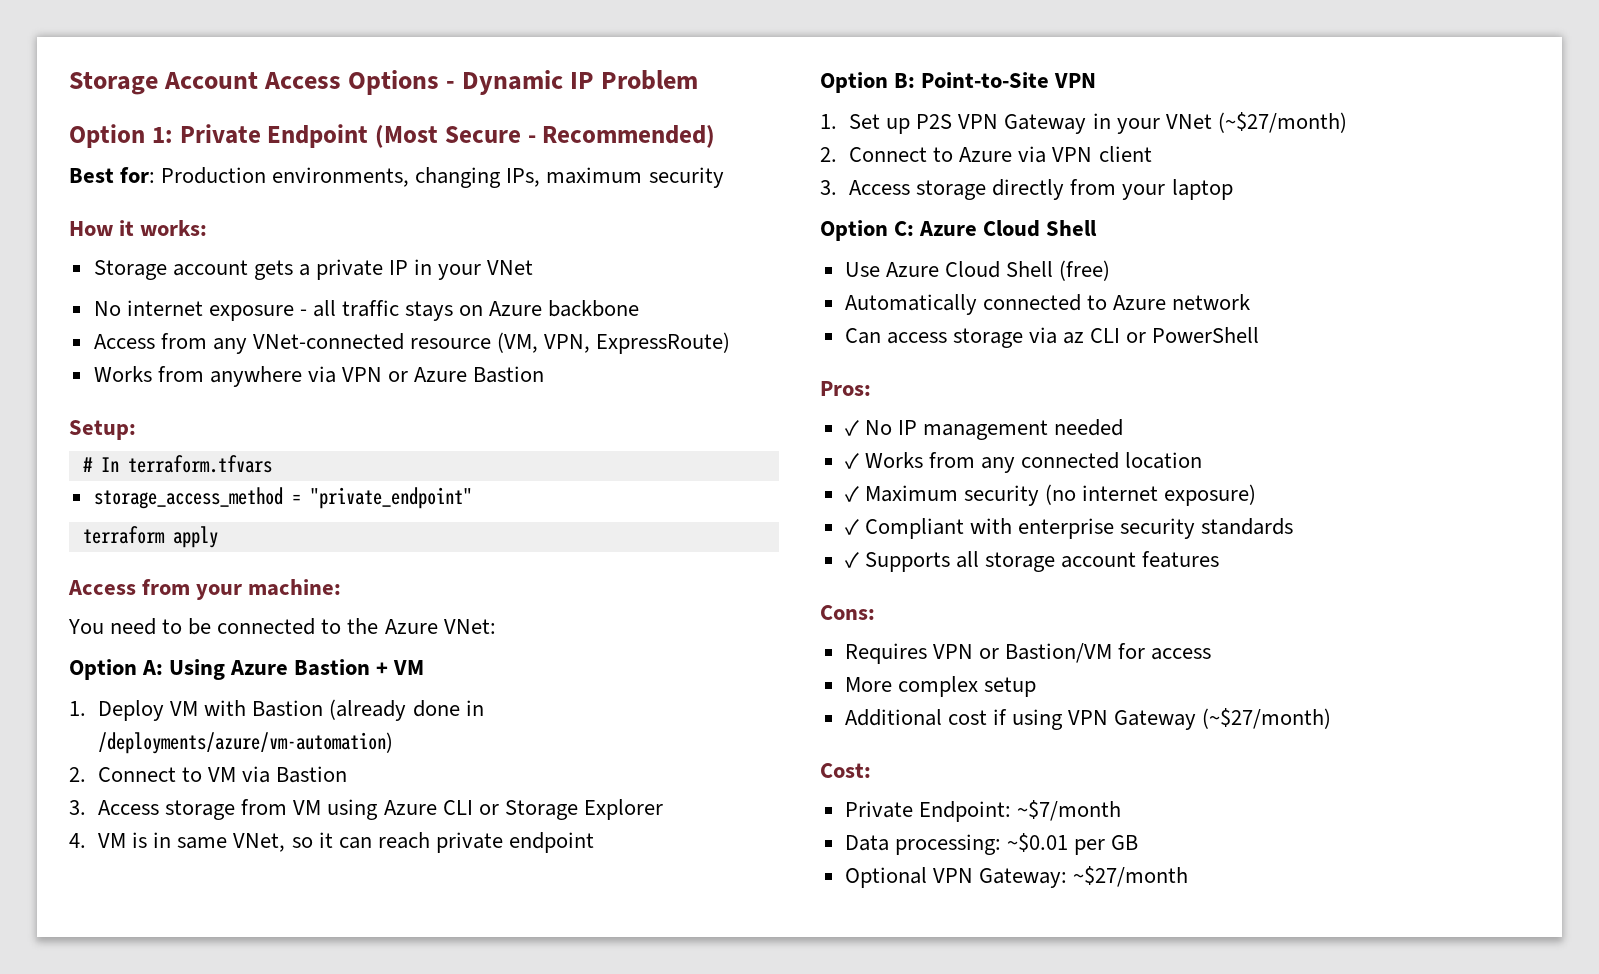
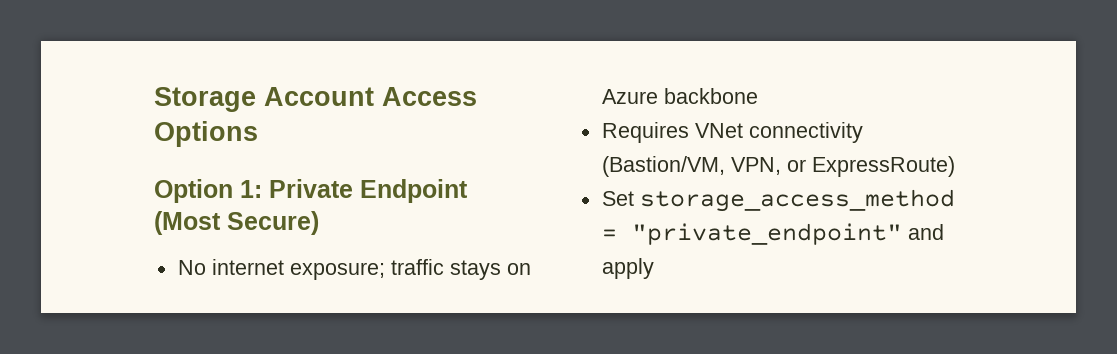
- Storage Account Access Options - Dynamic IP Problem
+ Storage Account Access Options
- Option 1: Private Endpoint (Most Secure - Recommended)
- Best for: Production environments, changing IPs, maximum security
- How it works:
- Storage account gets a private IP in your VNet
+ Option 1: Private Endpoint (Most Secure)
- No internet exposure - all traffic stays on Azure backbone
+ No internet exposure; traffic stays on Azure backbone
- Access from any VNet-connected resource (VM, VPN, ExpressRoute)
- Works from anywhere via VPN or Azure Bastion
- Setup:
- # In terraform.tfvars
- storage_access_method = "private_endpoint"
- terraform apply
+ Requires VNet connectivity (Bastion/VM, VPN, or ExpressRoute)
+ Set storage_access_method = "private_endpoint" and apply
- Access from your machine:
- You need to be connected to the Azure VNet:
- Option A: Using Azure Bastion + VM
- 1. Deploy VM with Bastion (already done in /deployments/azure/vm-automation)
- 2. Connect to VM via Bastion
- 3. Access storage from VM using Azure CLI or Storage Explorer
- 4. VM is in same VNet, so it can reach private endpoint
- Option B: Point-to-Site VPN
- 1. Set up P2S VPN Gateway in your VNet (~$27/month)
- 2. Connect to Azure via VPN client
- 3. Access storage directly from your laptop
- Option C: Azure Cloud Shell
- Use Azure Cloud Shell (free)
- Automatically connected to Azure network
- Can access storage via az CLI or PowerShell
- Pros:
- ✓ No IP management needed
- ✓ Works from any connected location
- ✓ Maximum security (no internet exposure)
- ✓ Compliant with enterprise security standards
- ✓ Supports all storage account features
- Cons:
- Requires VPN or Bastion/VM for access
- More complex setup
- Additional cost if using VPN Gateway (~$27/month)
- Cost:
- Private Endpoint: ~$7/month
- Data processing: ~$0.01 per GB
- Optional VPN Gateway: ~$27/month

